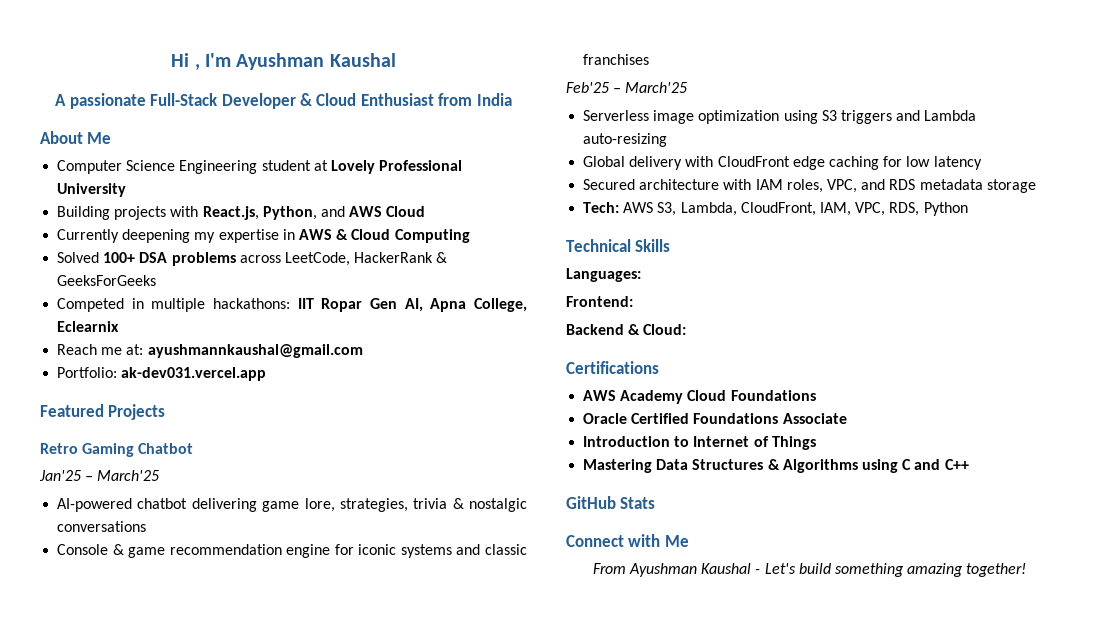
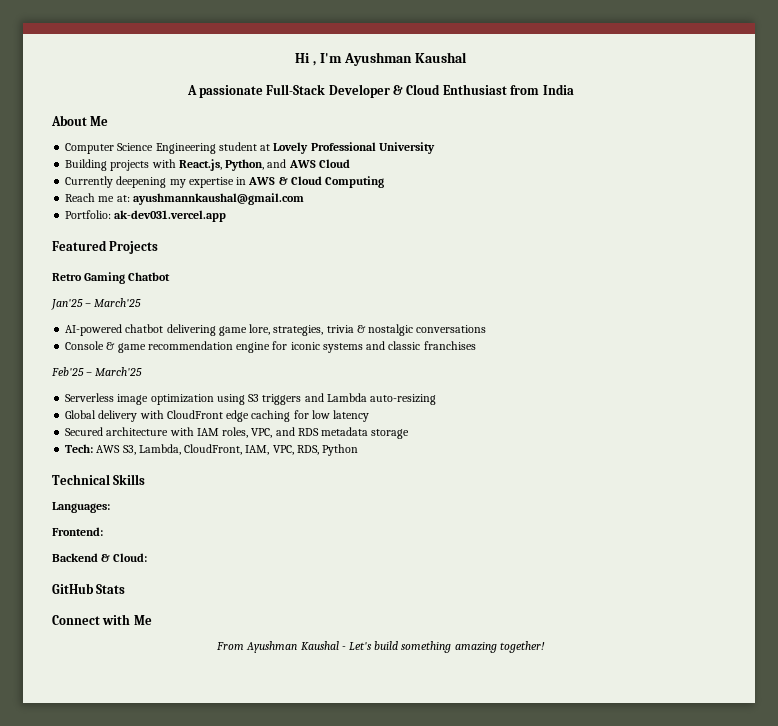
- Solved 100+ DSA problems across LeetCode, HackerRank & GeeksForGeeks
- Competed in multiple hackathons: IIT Ropar Gen AI, Apna College, Eclearnix
- Certifications
- AWS Academy Cloud Foundations
- Oracle Certified Foundations Associate
- Introduction to Internet of Things
- Mastering Data Structures & Algorithms using C and C++

